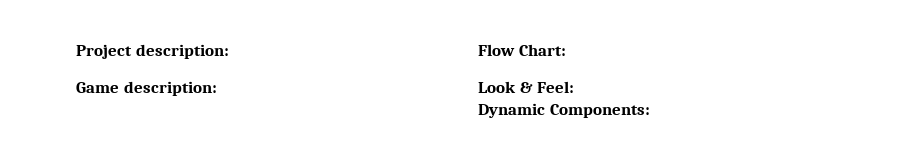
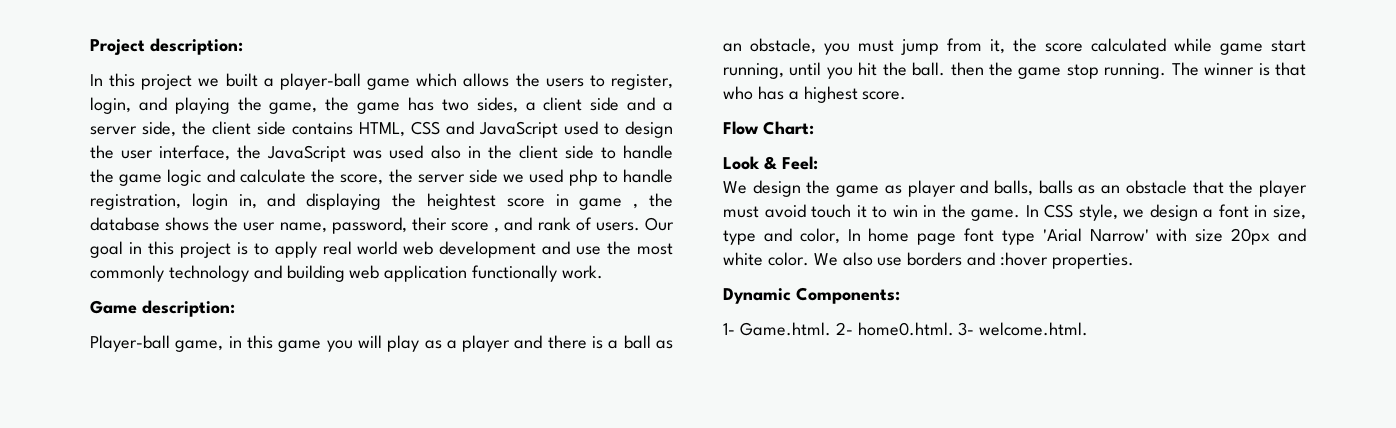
+ In this project we built a player-ball game which allows the users to register, login, and playing the game, the game has two sides, a client side and a server side, the client side contains HTML, CSS and JavaScript used to design the user interface, the JavaScript was used also in the client side to handle the game logic and calculate the score, the server side we used php to handle registration, login in, and displaying the heightest score in game , the database shows the user name, password, their score , and rank of users. Our goal in this project is to apply real world web development and use the most commonly technology and building web application functionally work.
  Game description:
+ Player-ball game, in this game you will play as a player and there is a ball as an obstacle, you must jump from it, the score calculated while game start running, until you hit the ball. then the game stop running. The winner is that who has a highest score.
+ We design the game as player and balls, balls as an obstacle that the player must avoid touch it to win in the game. In CSS style, we design a font in size, type and color, In home page font type 'Arial Narrow' with size 20px and white color. We also use borders and :hover properties.
  Dynamic Components:
+ 1- Game.html. 2- home0.html. 3- welcome.html.

